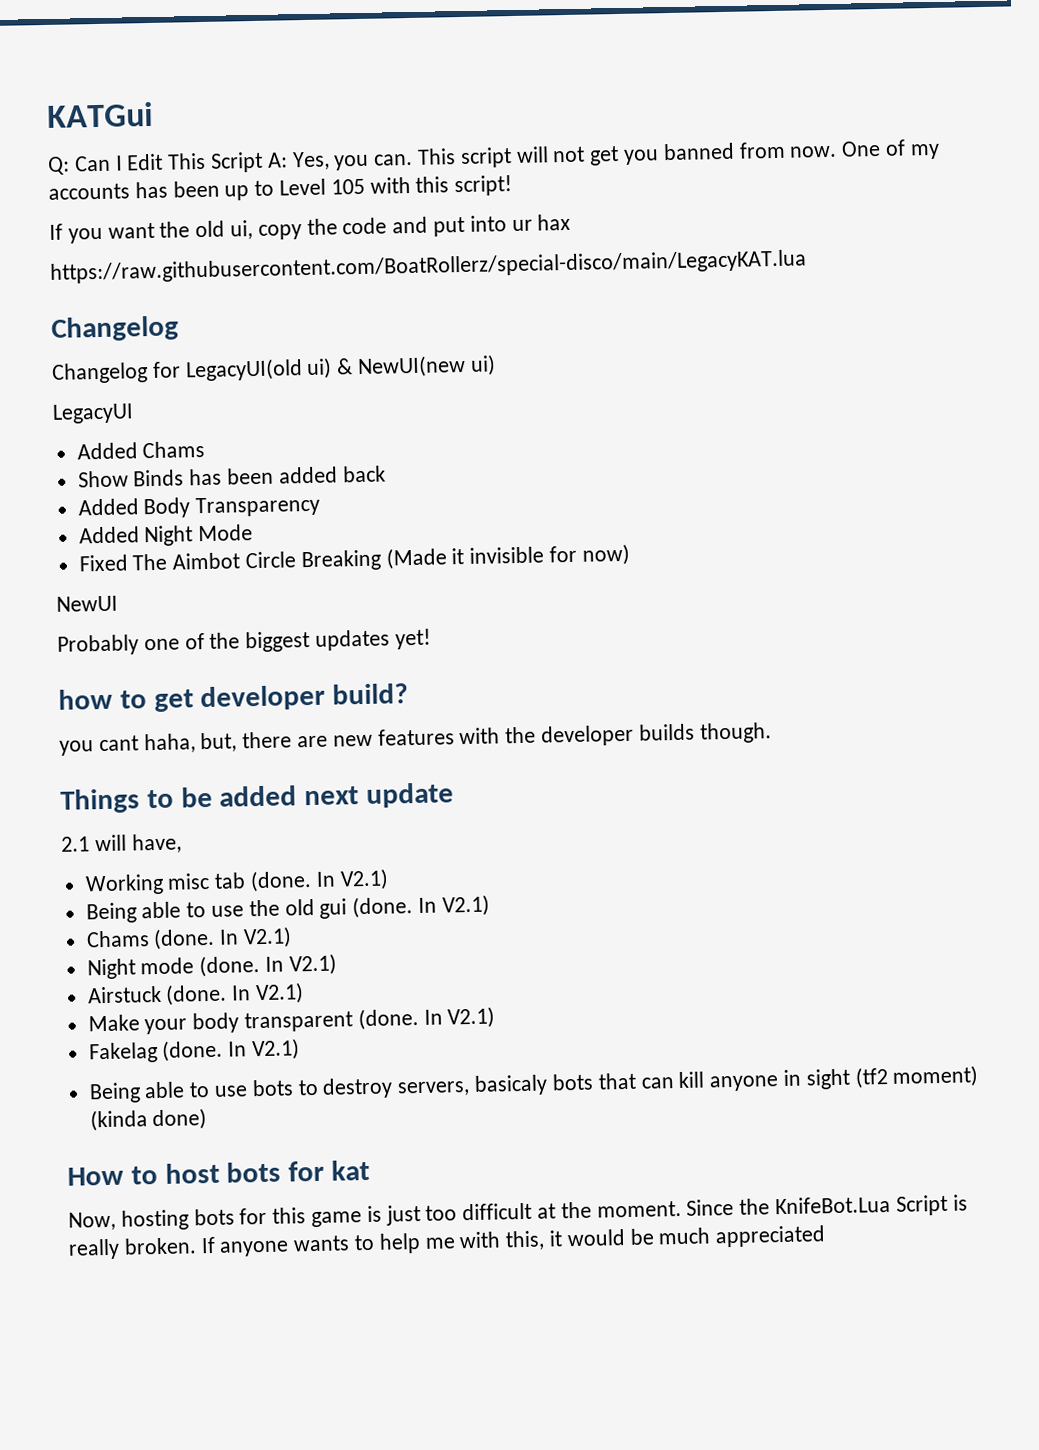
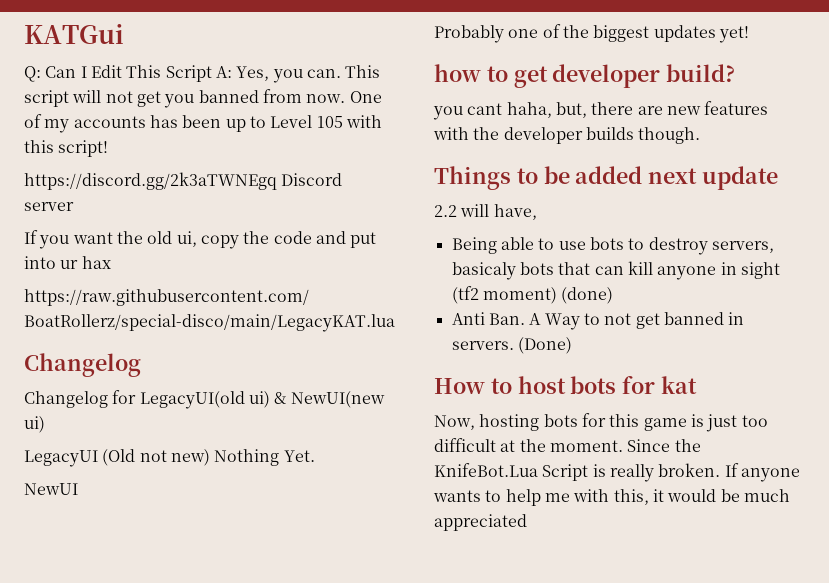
+ https://discord.gg/2k3aTWNEgq Discord server
- LegacyUI
- Added Chams
- Show Binds has been added back
- Added Body Transparency
- Added Night Mode
- Fixed The Aimbot Circle Breaking (Made it invisible for now)
+ LegacyUI (Old not new) Nothing Yet.
- 2.1 will have,
+ 2.2 will have,
- Working misc tab (done. In V2.1)
- Being able to use the old gui (done. In V2.1)
- Chams (done. In V2.1)
- Night mode (done. In V2.1)
- Airstuck (done. In V2.1)
- Make your body transparent (done. In V2.1)
- Fakelag (done. In V2.1)
- Being able to use bots to destroy servers, basicaly bots that can kill anyone in sight (tf2 moment) (kinda done)
+ Being able to use bots to destroy servers, basicaly bots that can kill anyone in sight (tf2 moment) (done)
+ Anti Ban. A Way to not get banned in servers. (Done)

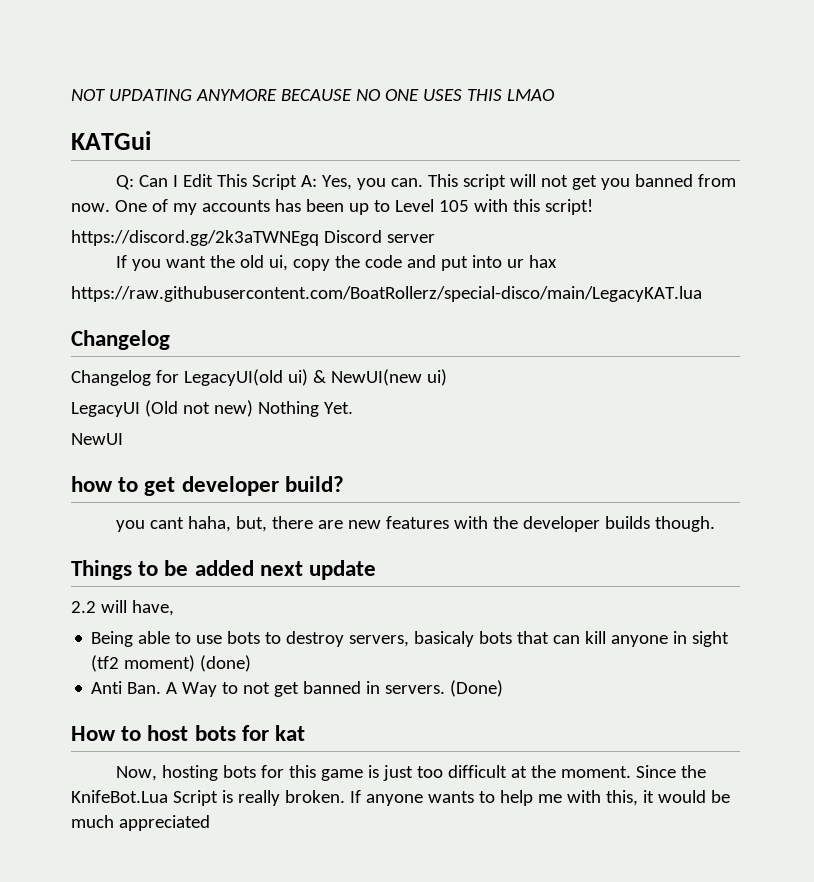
+ NOT UPDATING ANYMORE BECAUSE NO ONE USES THIS LMAO
- Probably one of the biggest updates yet!

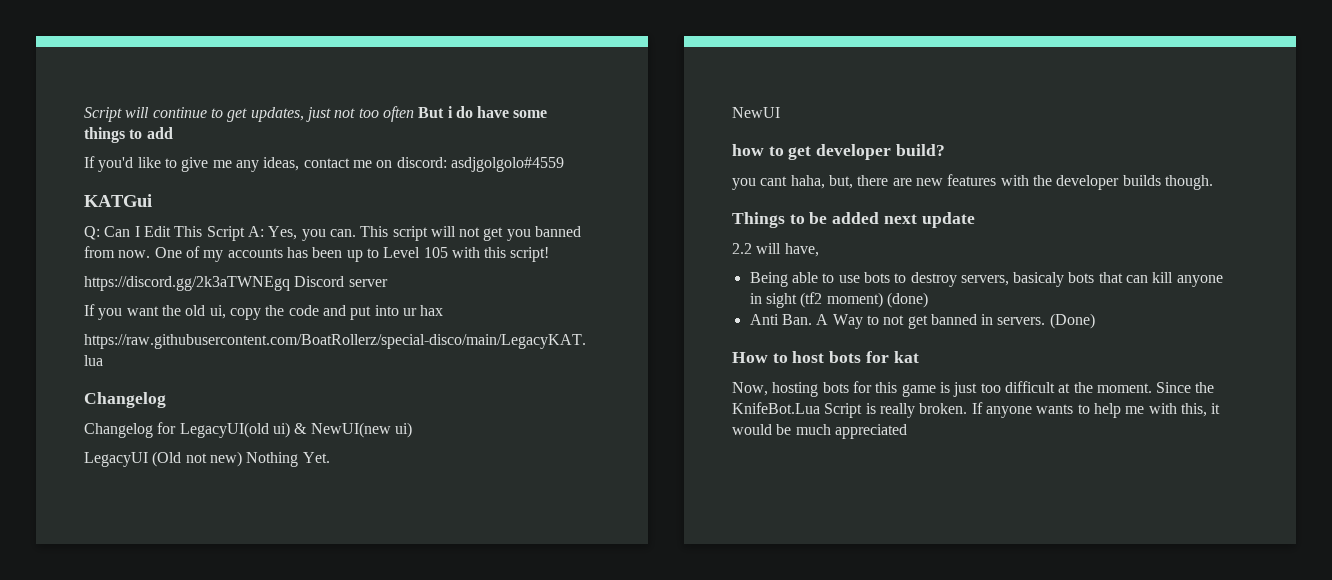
- NOT UPDATING ANYMORE BECAUSE NO ONE USES THIS LMAO
+ Script will continue to get updates, just not too often But i do have some things to add
+ If you'd like to give me any ideas, contact me on discord: asdjgolgolo#4559

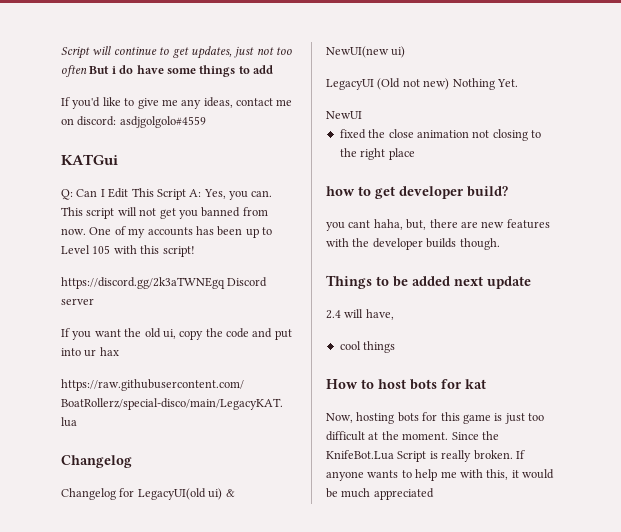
+ fixed the close animation not closing to the right place
- 2.2 will have,
+ 2.4 will have,
- Being able to use bots to destroy servers, basicaly bots that can kill anyone in sight (tf2 moment) (done)
- Anti Ban. A Way to not get banned in servers. (Done)
+ cool things

